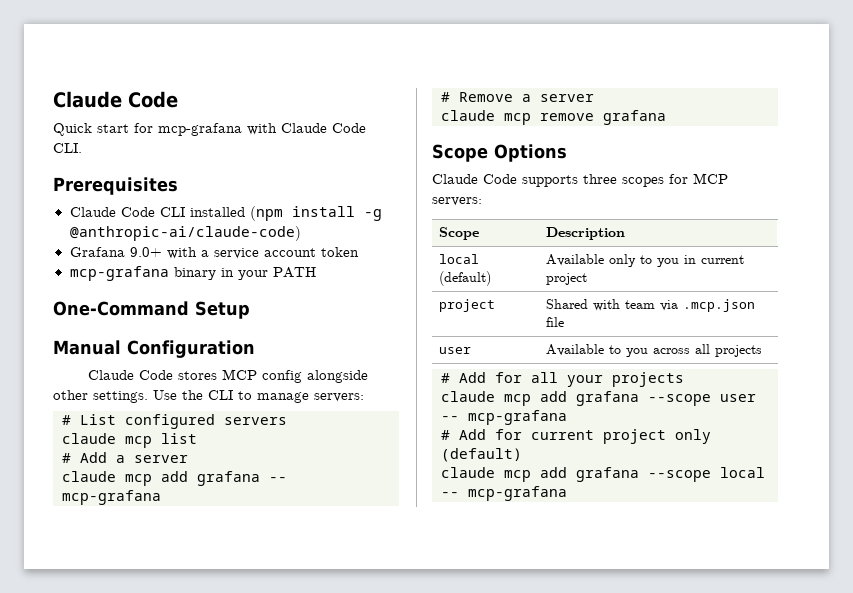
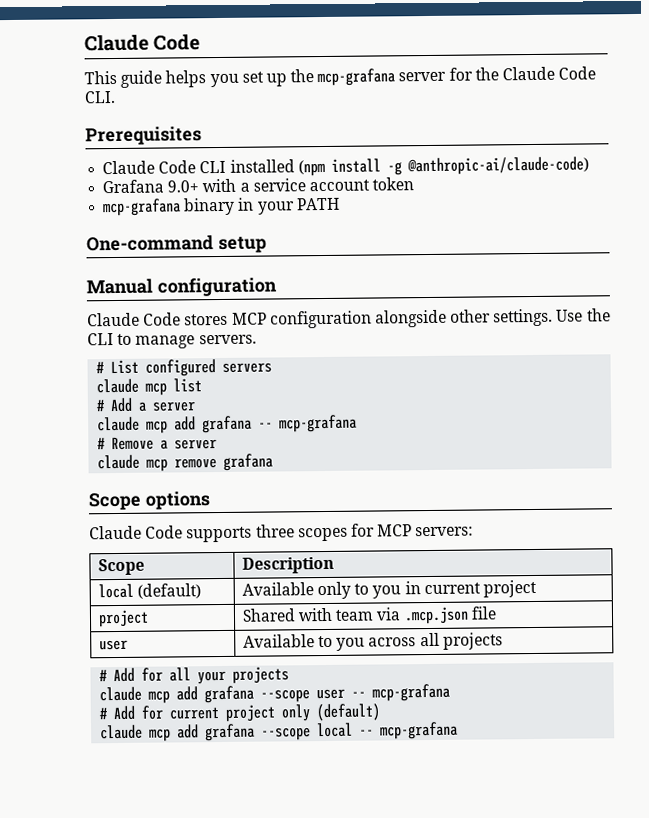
- Quick start for mcp-grafana with Claude Code CLI.
+ This guide helps you set up the mcp-grafana server for the Claude Code CLI.
- One-Command Setup
+ One-command setup
- Manual Configuration
+ Manual configuration
- Claude Code stores MCP config alongside other settings.
+ Claude Code stores MCP configuration alongside other settings.
- Use the CLI to manage servers:
+ Use the CLI to manage servers.
- Scope Options
+ Scope options

